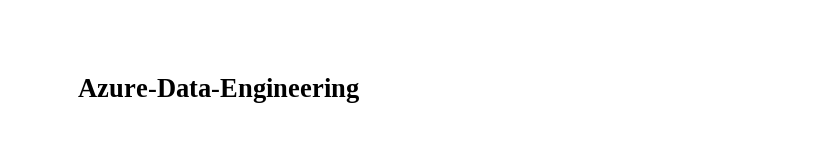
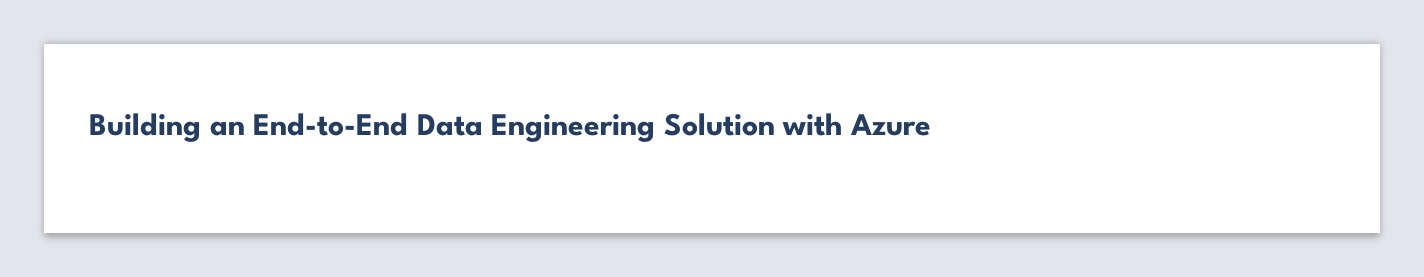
- Azure-Data-Engineering
+ Building an End-to-End Data Engineering Solution with Azure

